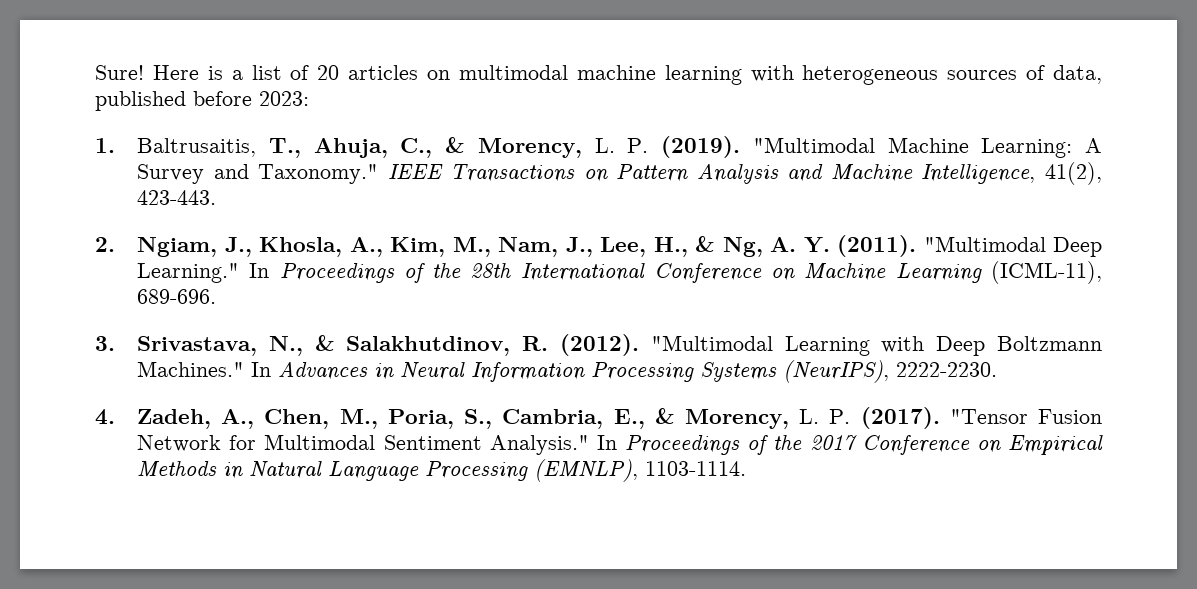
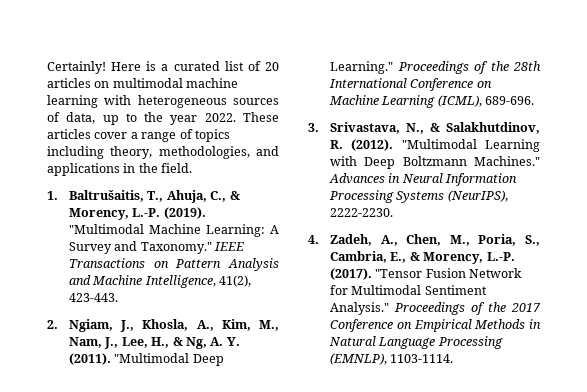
- Sure!
+ Certainly!
- Here is a list of 20 articles on multimodal machine learning with heterogeneous sources of data, published before 2023:
+ Here is a curated list of 20 articles on multimodal machine learning with heterogeneous sources of data, up to the year 2022. These articles cover a range of topics including theory, methodologies, and applications in the field.
- 1. Baltrusaitis, T., Ahuja, C., & Morency, L. P. (2019).
+ 1. Baltrušaitis, T., Ahuja, C., & Morency, L.-P. (2019).
- In Proceedings of the 28th International Conference on Machine Learning (ICML-11), 689-696.
+ Proceedings of the 28th International Conference on Machine Learning (ICML), 689-696.
- In Advances in Neural Information Processing Systems (NeurIPS), 2222-2230.
+ Advances in Neural Information Processing Systems (NeurIPS), 2222-2230.
- 4. Zadeh, A., Chen, M., Poria, S., Cambria, E., & Morency, L. P. (2017).
+ 4. Zadeh, A., Chen, M., Poria, S., Cambria, E., & Morency, L.-P. (2017).
- In Proceedings of the 2017 Conference on Empirical Methods in Natural Language Processing (EMNLP), 1103-1114.
+ Proceedings of the 2017 Conference on Empirical Methods in Natural Language Processing (EMNLP), 1103-1114.

